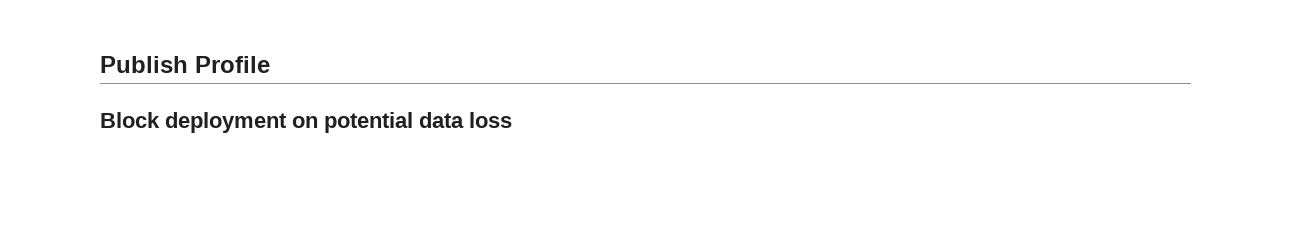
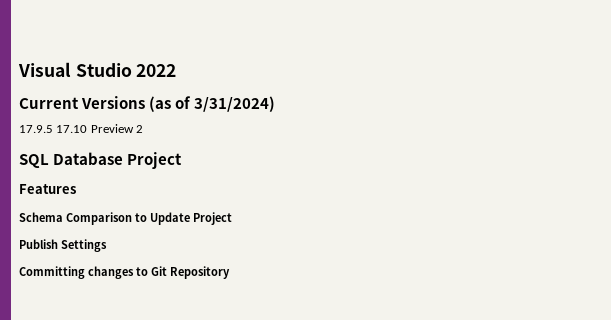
- Publish Profile
- Block deployment on potential data loss
+ Visual Studio 2022
+ Current Versions (as of 3/31/2024)
+ 17.9.5 17.10 Preview 2
+ SQL Database Project
+ Features
+ Schema Comparison to Update Project
+ Publish Settings
+ Committing changes to Git Repository

